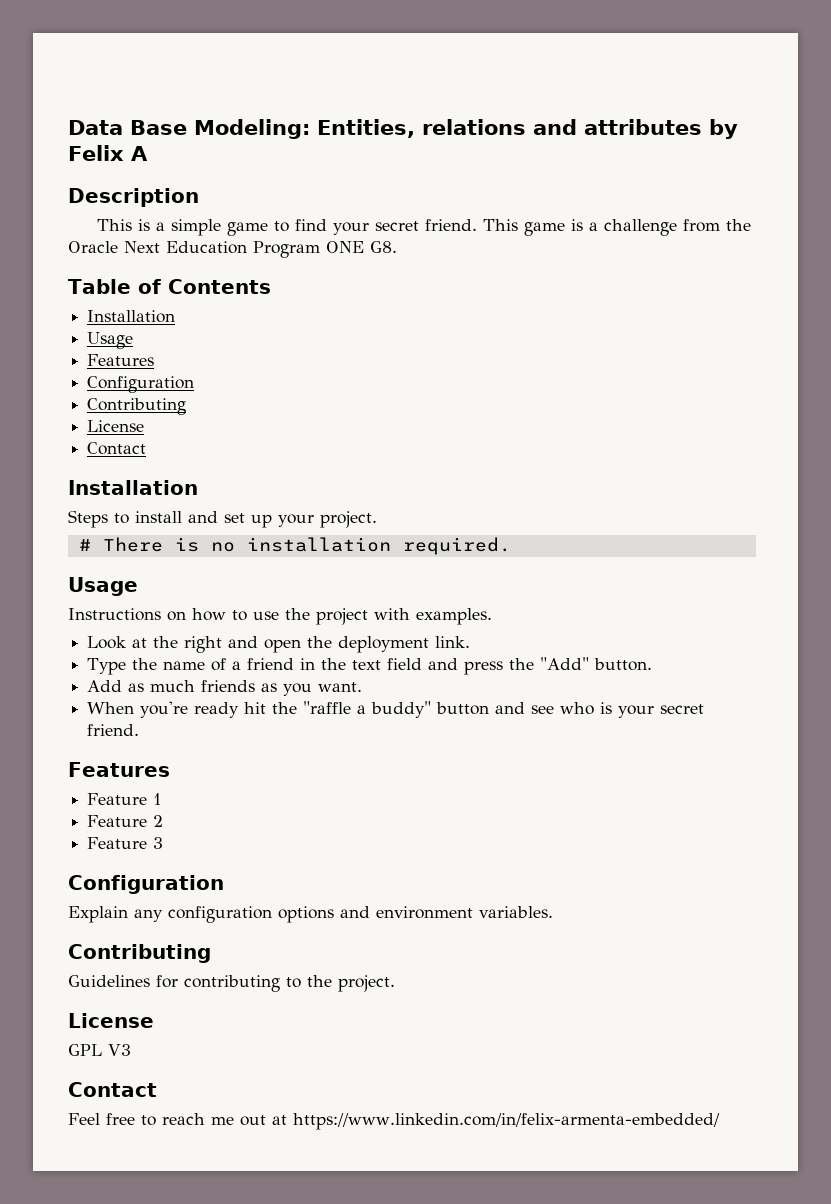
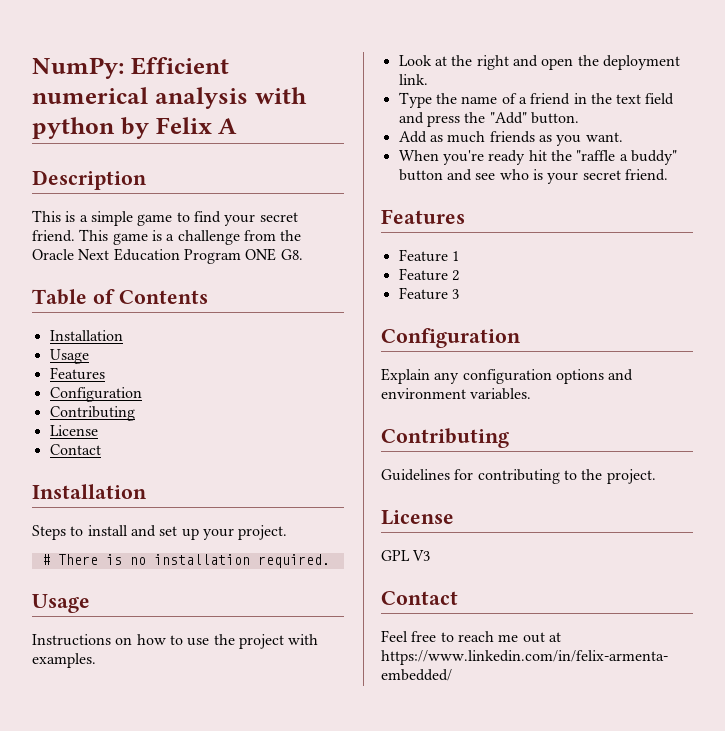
- Data Base Modeling: Entities, relations and attributes by Felix A
+ NumPy: Efficient numerical analysis with python by Felix A

